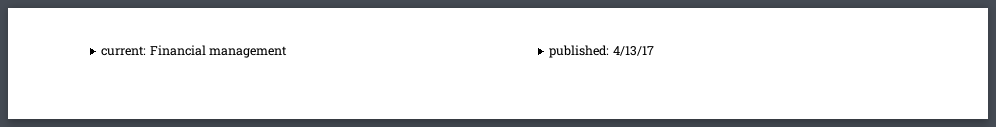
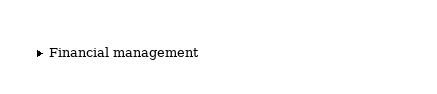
- current: Financial management
+ Financial management
- published: 4/13/17

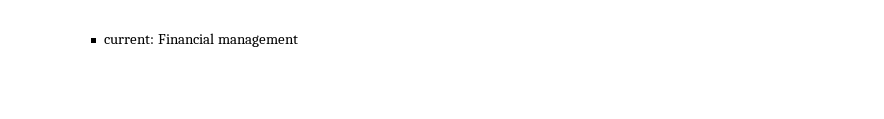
- Financial management
+ current: Financial management

